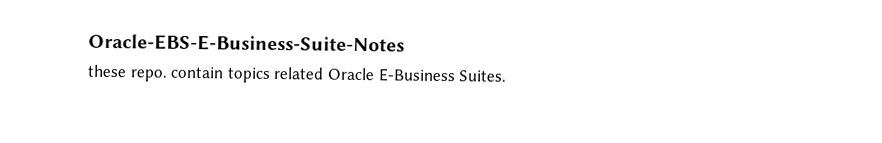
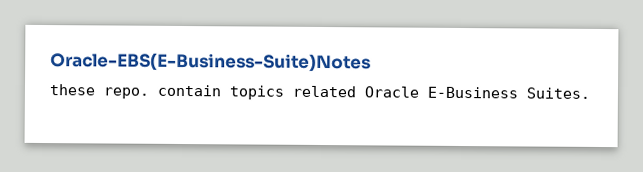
- Oracle-EBS-E-Business-Suite-Notes
+ Oracle-EBS(E-Business-Suite)Notes

